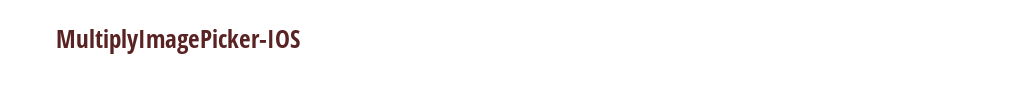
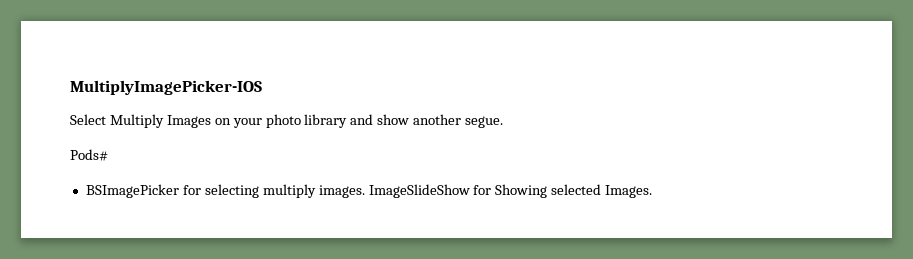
+ Select Multiply Images on your photo library and show another segue.
+ Pods#
+ BSImagePicker for selecting multiply images. ImageSlideShow for Showing selected Images.

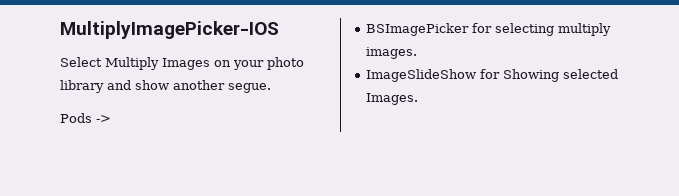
- Pods#
+ Pods ->
- BSImagePicker for selecting multiply images. ImageSlideShow for Showing selected Images.
+ BSImagePicker for selecting multiply images.
+ ImageSlideShow for Showing selected Images.

